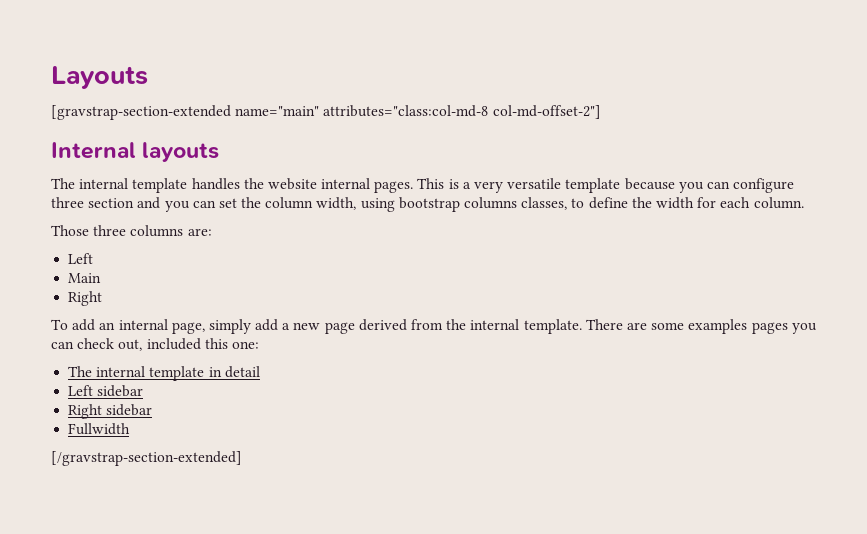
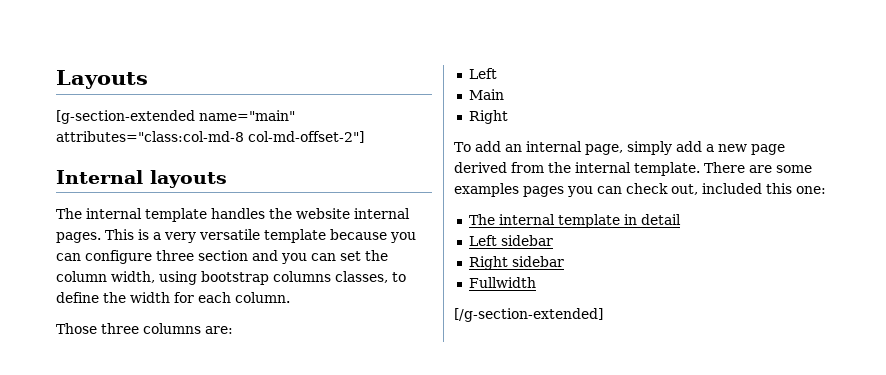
- [gravstrap-section-extended name="main" attributes="class:col-md-8 col-md-offset-2"]
+ [g-section-extended name="main" attributes="class:col-md-8 col-md-offset-2"]
- [/gravstrap-section-extended]
+ [/g-section-extended]

